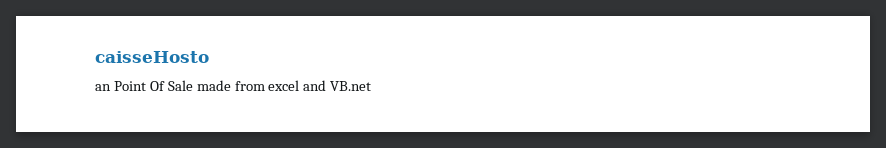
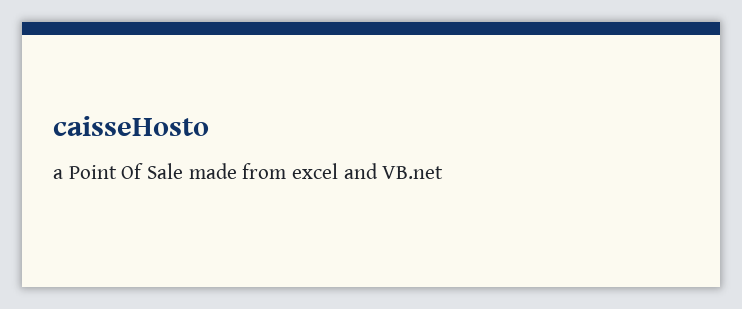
- an Point Of Sale made from excel and VB.net
+ a Point Of Sale made from excel and VB.net

